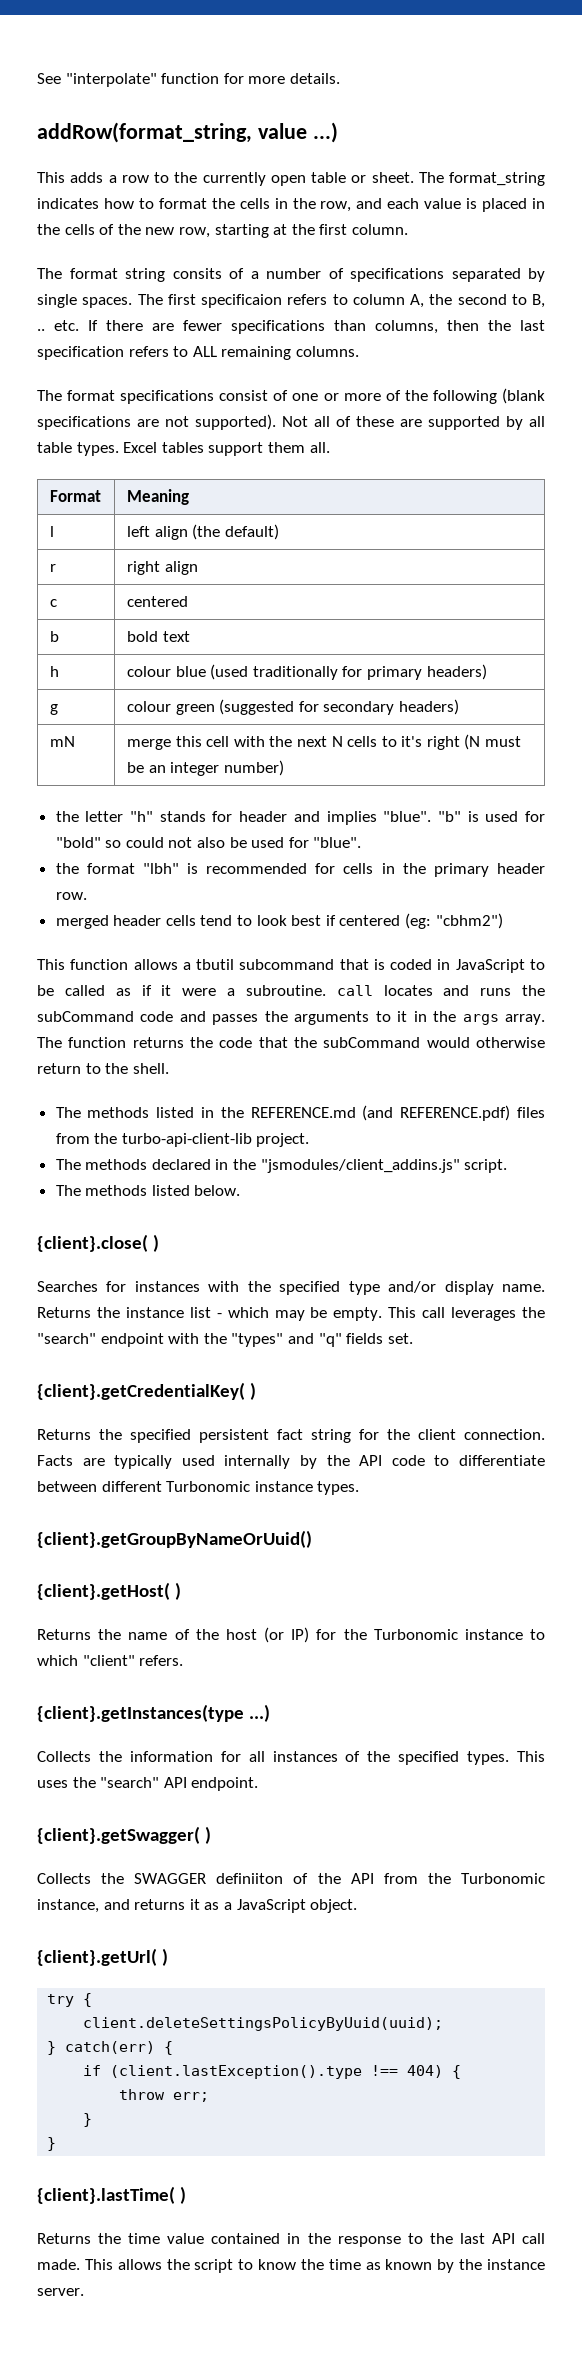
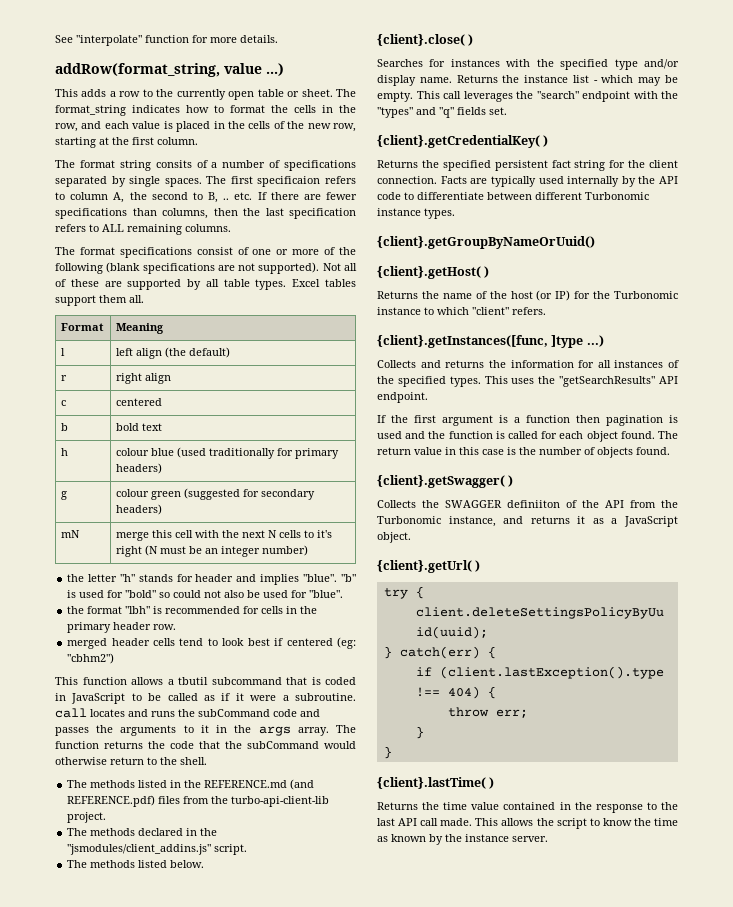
- {client}.getInstances(type ...)
+ {client}.getInstances([func, ]type ...)
- Collects the information for all instances of the specified types.
+ Collects and returns the information for all instances of the specified types.
- This uses the "search" API endpoint.
+ This uses the "getSearchResults" API endpoint.
+ If the first argument is a function then pagination is used and the function is called for each object found. The return value in this case is the number of objects found.

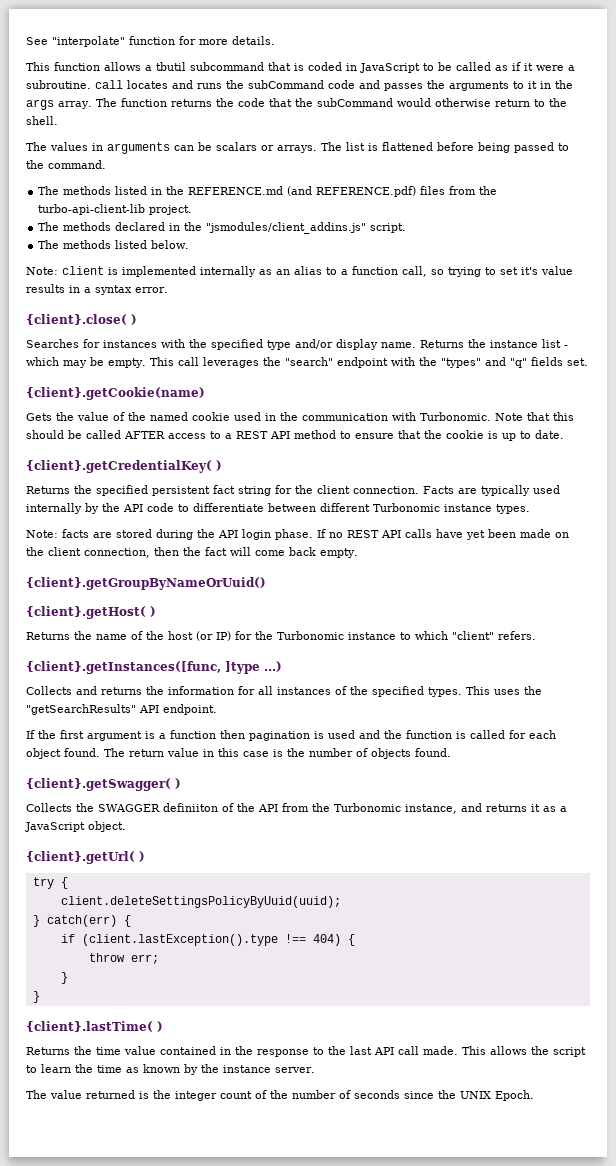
- addRow(format_string, value ...)
- This adds a row to the currently open table or sheet. The format_string indicates how to format the cells in the row, and each value is placed in the cells of the new row, starting at the first column.
- The format string consits of a number of specifications separated by single spaces. The first specificaion refers to column A, the second to B, .. etc. If there are fewer specifications than columns, then the last specification refers to ALL remaining columns.
- The format specifications consist of one or more of the following (blank specifications are not supported). Not all of these are supported by all table types. Excel tables support them all.
- Format | Meaning
- l | left align (the default)
- r | right align
- c | centered
- b | bold text
- h | colour blue (used traditionally for primary headers)
- g | colour green (suggested for secondary headers)
- mN | merge this cell with the next N cells to it's right (N must be an integer number)
- the letter "h" stands for header and implies "blue". "b" is used for "bold" so could not also be used for "blue".
- the format "lbh" is recommended for cells in the primary header row.
- merged header cells tend to look best if centered (eg: "cbhm2")
+ The values in arguments can be scalars or arrays. The list is flattened before being passed to the command.
+ Note: client is implemented internally as an alias to a function call, so trying to set it's value results in a syntax error.
+ {client}.getCookie(name)
+ Gets the value of the named cookie used in the communication with Turbonomic. Note that this should be called AFTER access to a REST API method to ensure that the cookie is up to date.
+ Note: facts are stored during the API login phase. If no REST API calls have yet been made on the client connection, then the fact will come back empty.
- This allows the script to know the time as known by the instance server.
+ This allows the script to learn the time as known by the instance server.
+ The value returned is the integer count of the number of seconds since the UNIX Epoch.

